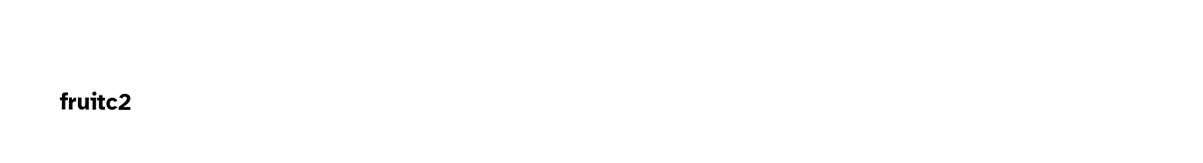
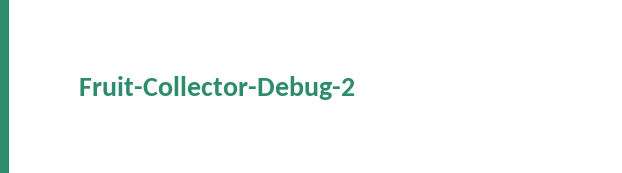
- fruitc2
+ Fruit-Collector-Debug-2

